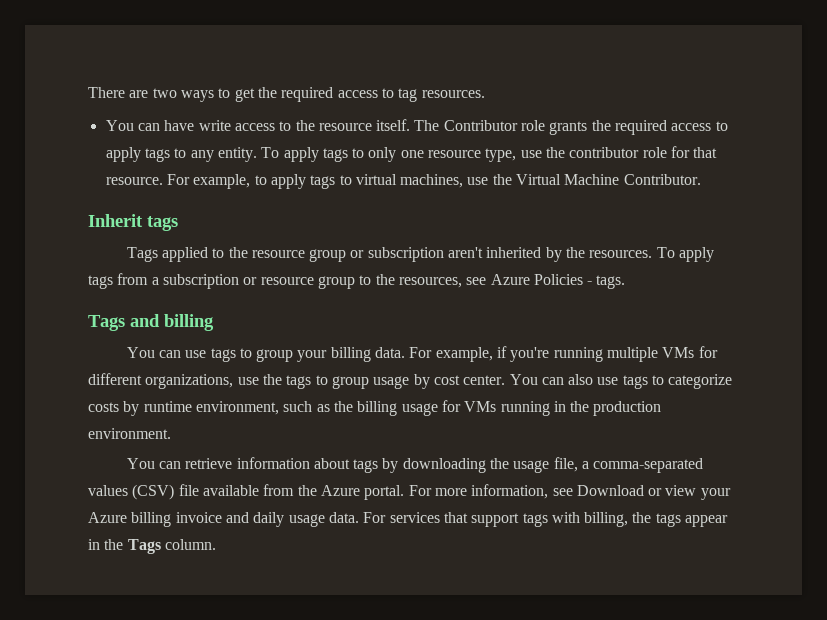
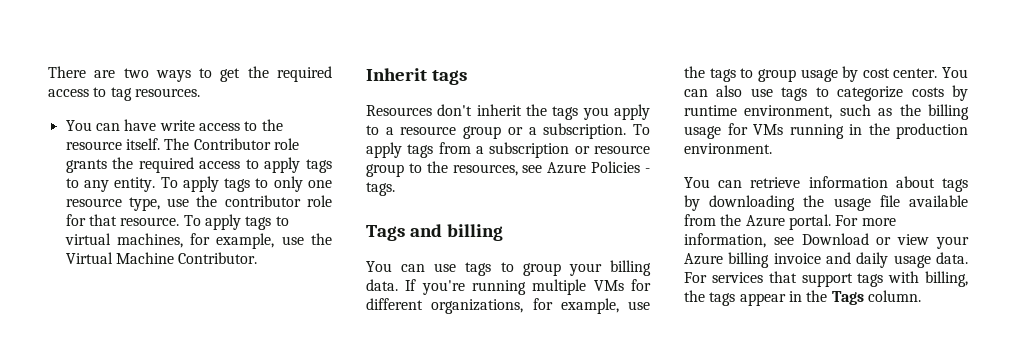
- For example, to apply tags to virtual machines, use the Virtual Machine Contributor.
+ To apply tags to virtual machines, for example, use the Virtual Machine Contributor.
- Tags applied to the resource group or subscription aren't inherited by the resources.
+ Resources don't inherit the tags you apply to a resource group or a subscription.
- For example, if you're running multiple VMs for different organizations, use the tags to group usage by cost center.
+ If you're running multiple VMs for different organizations, for example, use the tags to group usage by cost center.
- You can retrieve information about tags by downloading the usage file, a comma-separated values (CSV) file available from the Azure portal.
+ You can retrieve information about tags by downloading the usage file available from the Azure portal.

